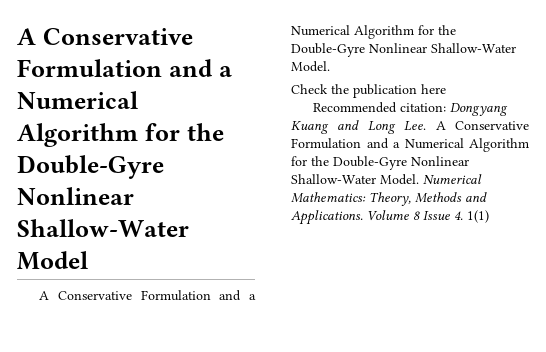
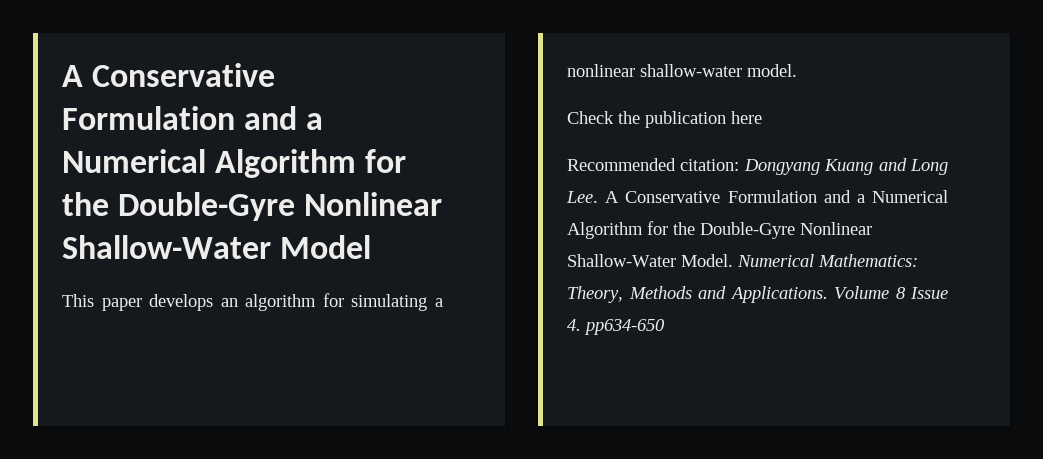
  A Conservative Formulation and a Numerical Algorithm for the Double-Gyre Nonlinear Shallow-Water Model
- A Conservative Formulation and a Numerical Algorithm for the Double-Gyre Nonlinear Shallow-Water Model.
+ This paper develops an algorithm for simulating a nonlinear shallow-water model.
- Volume 8 Issue 4. 1(1)
+ Volume 8 Issue 4. pp634-650

